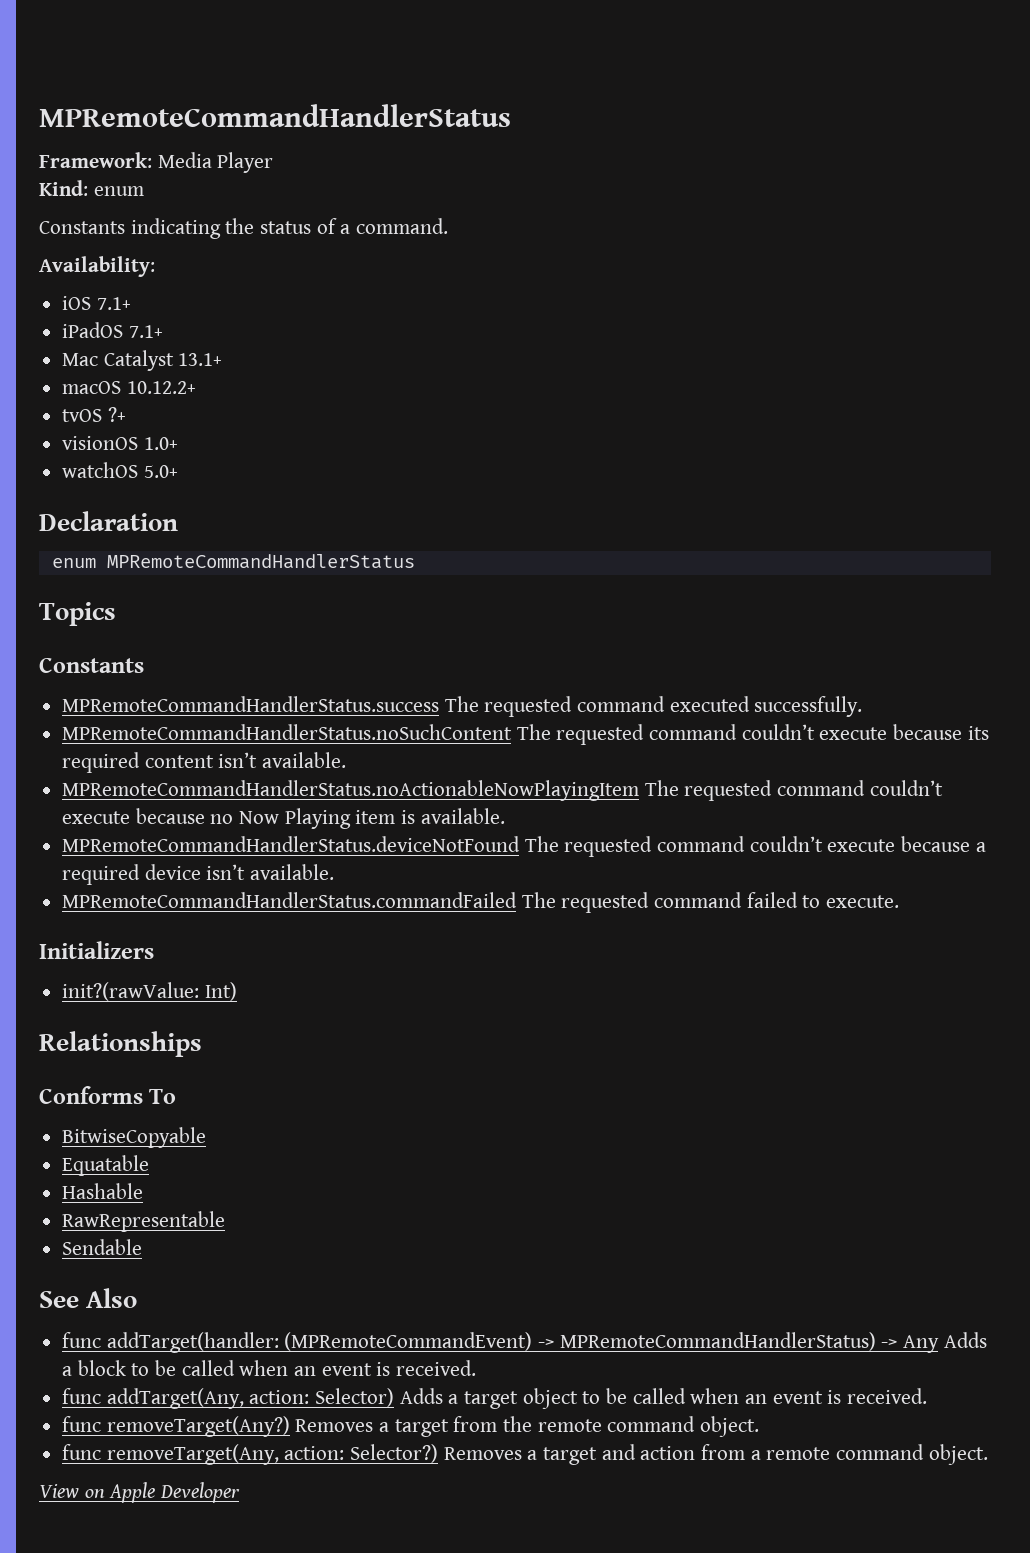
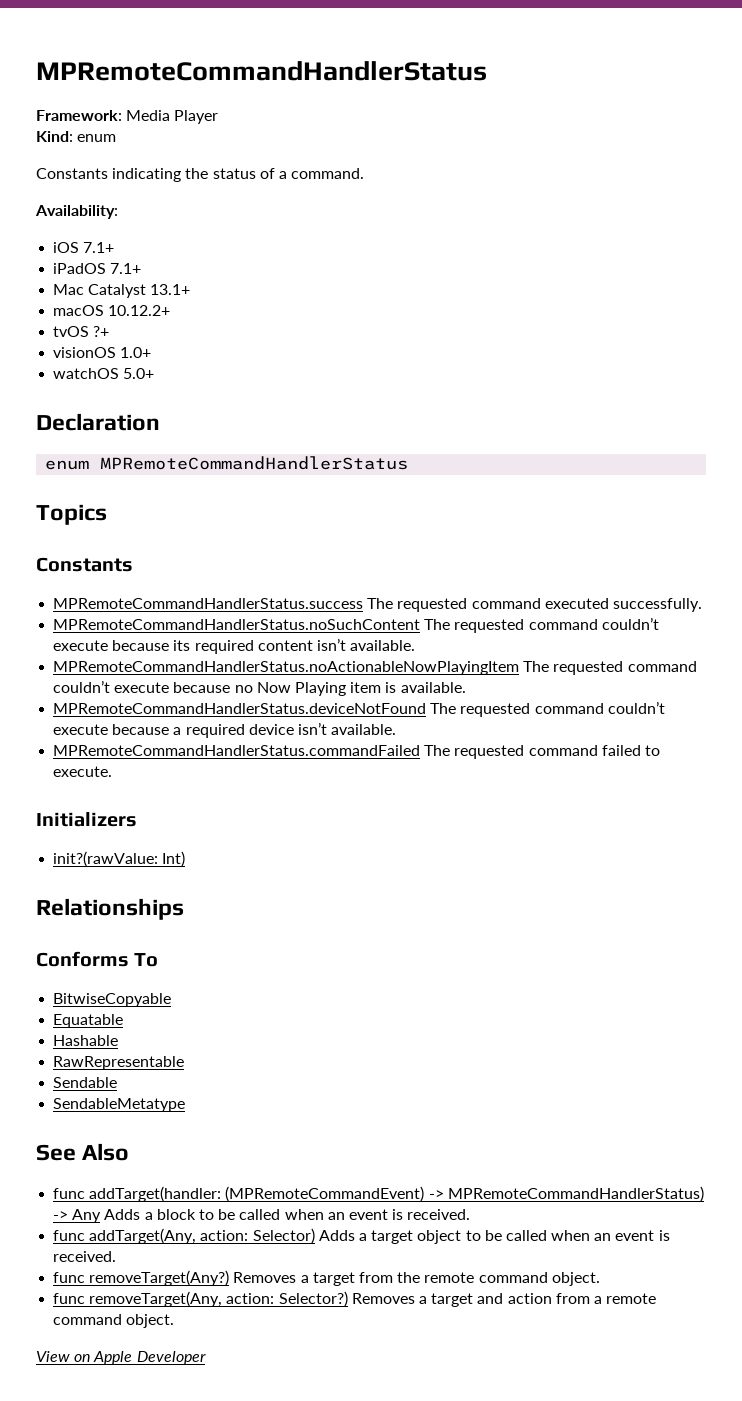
+ SendableMetatype

